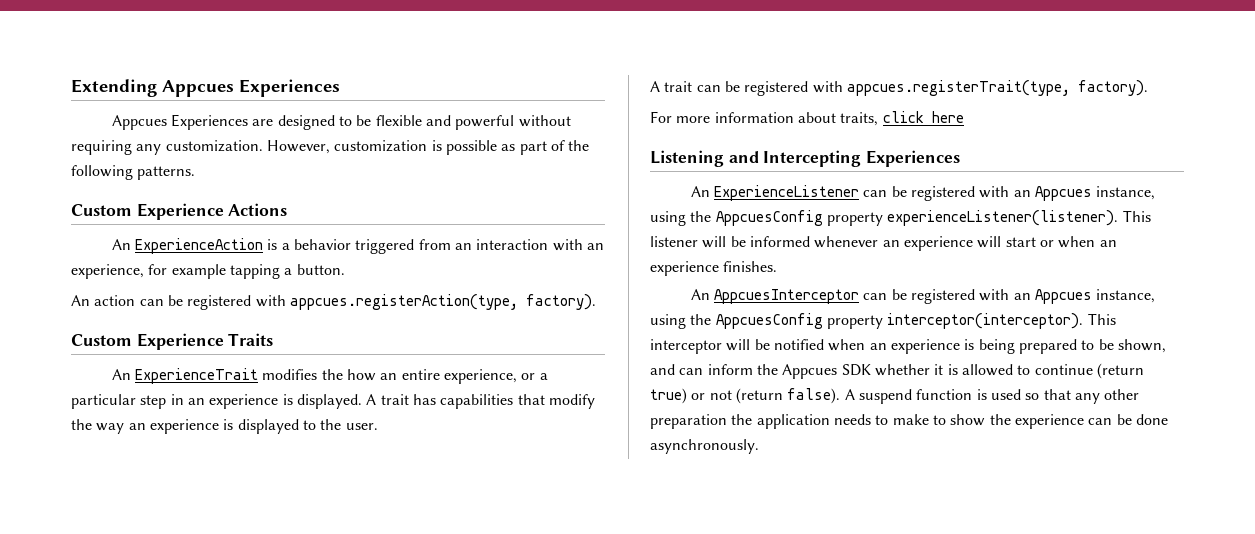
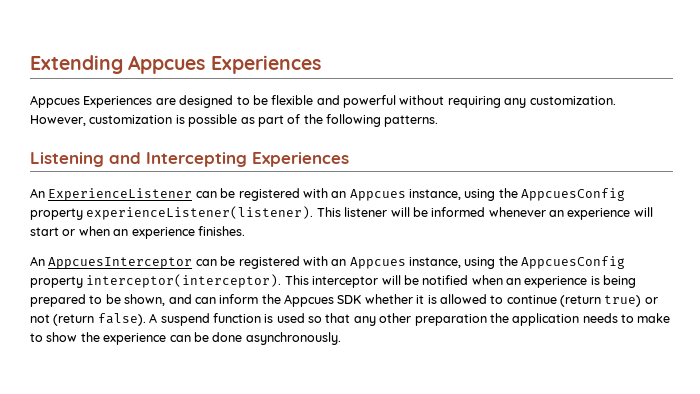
- Custom Experience Actions
- An ExperienceAction is a behavior triggered from an interaction with an experience, for example tapping a button.
- An action can be registered with appcues.registerAction(type, factory).
- Custom Experience Traits
- An ExperienceTrait modifies the how an entire experience, or a particular step in an experience is displayed. A trait has capabilities that modify the way an experience is displayed to the user.
- A trait can be registered with appcues.registerTrait(type, factory).
- For more information about traits, click here

